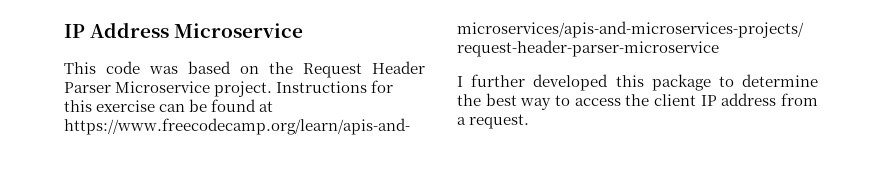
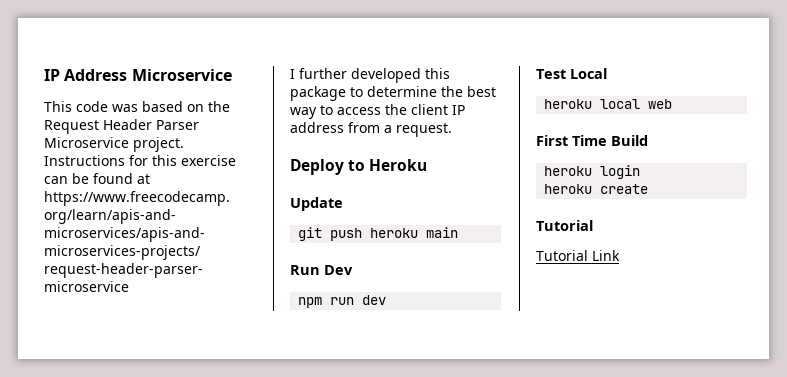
+ Deploy to Heroku
+ Update
+ git push heroku main
+ Run Dev
+ npm run dev
+ Test Local
+ heroku local web
+ First Time Build
+ heroku login
+ heroku create
+ Tutorial
+ Tutorial Link

